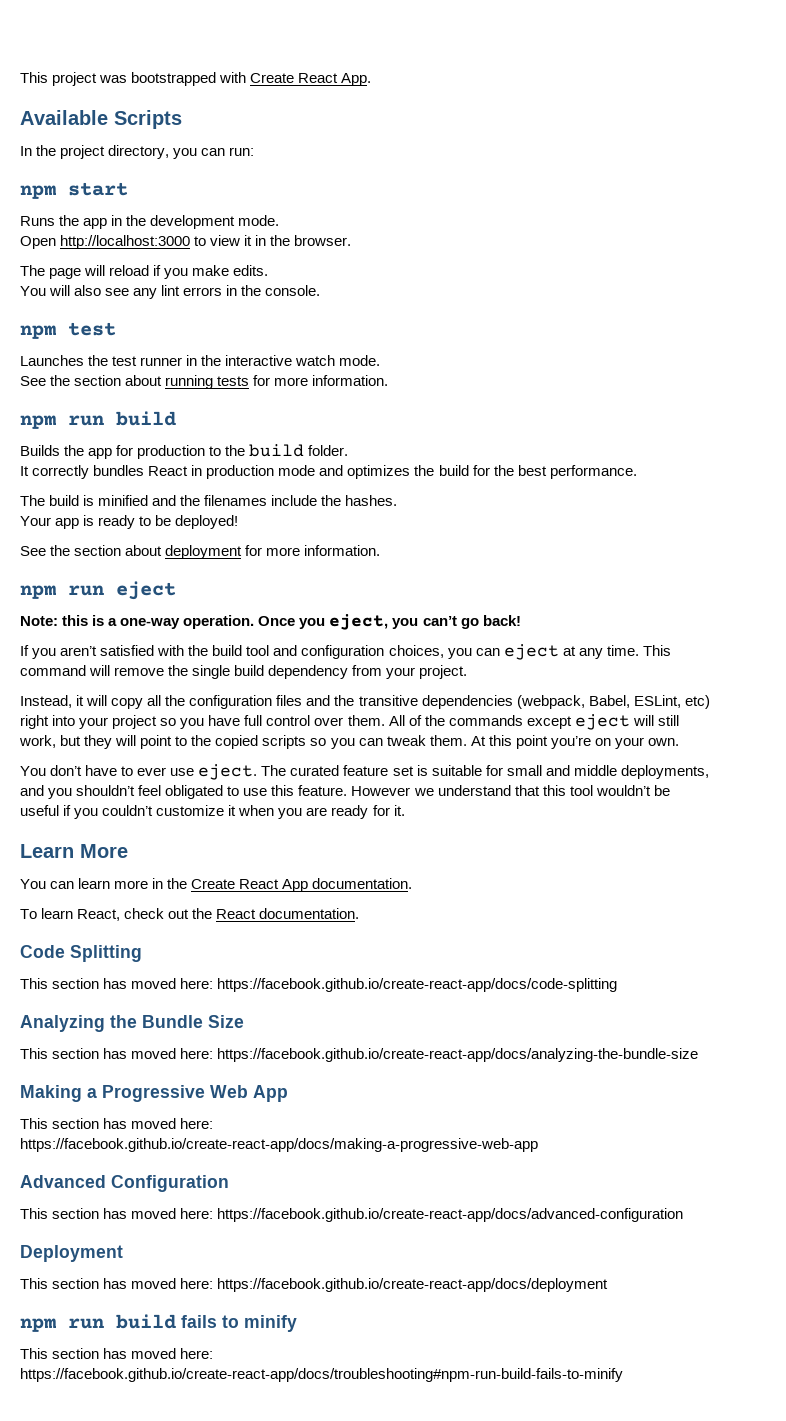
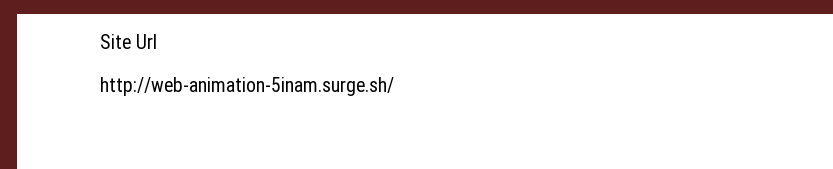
- This project was bootstrapped with Create React App.
- Available Scripts
- In the project directory, you can run:
- npm start
- Runs the app in the development mode.
- Open http://localhost:3000 to view it in the browser.
- The page will reload if you make edits.
- You will also see any lint errors in the console.
- npm test
- Launches the test runner in the interactive watch mode.
- See the section about running tests for more information.
- npm run build
- Builds the app for production to the build folder.
- It correctly bundles React in production mode and optimizes the build for the best performance.
- The build is minified and the filenames include the hashes.
- Your app is ready to be deployed!
- See the section about deployment for more information.
- npm run eject
- Note: this is a one-way operation. Once you eject, you can’t go back!
- If you aren’t satisfied with the build tool and configuration choices, you can eject at any time. This command will remove the single build dependency from your project.
- Instead, it will copy all the configuration files and the transitive dependencies (webpack, Babel, ESLint, etc) right into your project so you have full control over them. All of the commands except eject will still work, but they will point to the copied scripts so you can tweak them. At this point you’re on your own.
- You don’t have to ever use eject. The curated feature set is suitable for small and middle deployments, and you shouldn’t feel obligated to use this feature. However we understand that this tool wouldn’t be useful if you couldn’t customize it when you are ready for it.
- Learn More
- You can learn more in the Create React App documentation.
- To learn React, check out the React documentation.
- Code Splitting
- This section has moved here: https://facebook.github.io/create-react-app/docs/code-splitting
- Analyzing the Bundle Size
- This section has moved here: https://facebook.github.io/create-react-app/docs/analyzing-the-bundle-size
- Making a Progressive Web App
- This section has moved here: https://facebook.github.io/create-react-app/docs/making-a-progressive-web-app
- Advanced Configuration
- This section has moved here: https://facebook.github.io/create-react-app/docs/advanced-configuration
- Deployment
- This section has moved here: https://facebook.github.io/create-react-app/docs/deployment
- npm run build fails to minify
- This section has moved here: https://facebook.github.io/create-react-app/docs/troubleshooting#npm-run-build-fails-to-minify
+ Site Url
+ http://web-animation-5inam.surge.sh/

